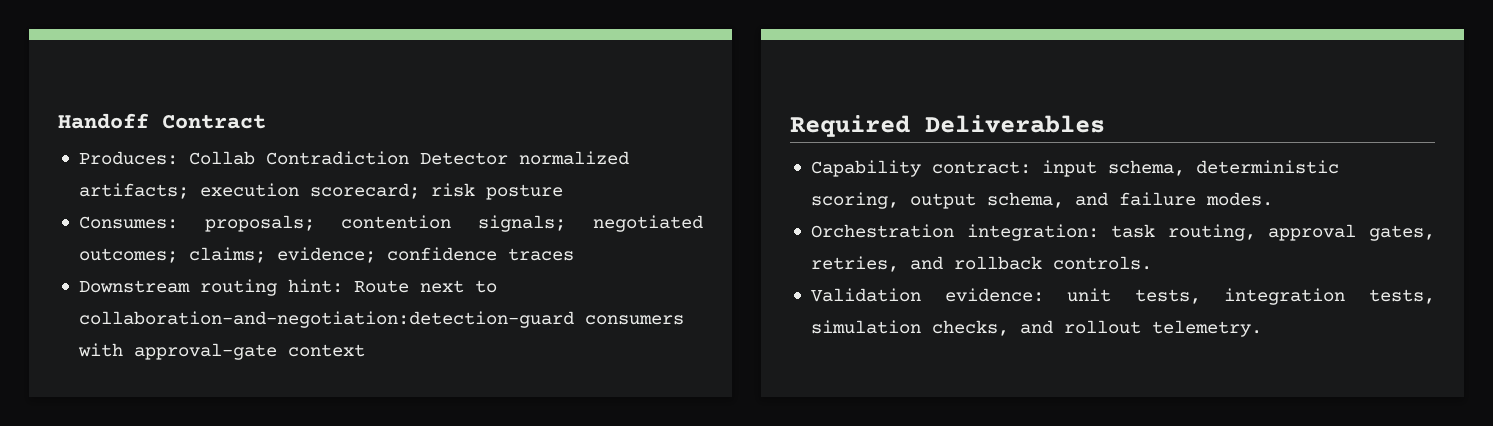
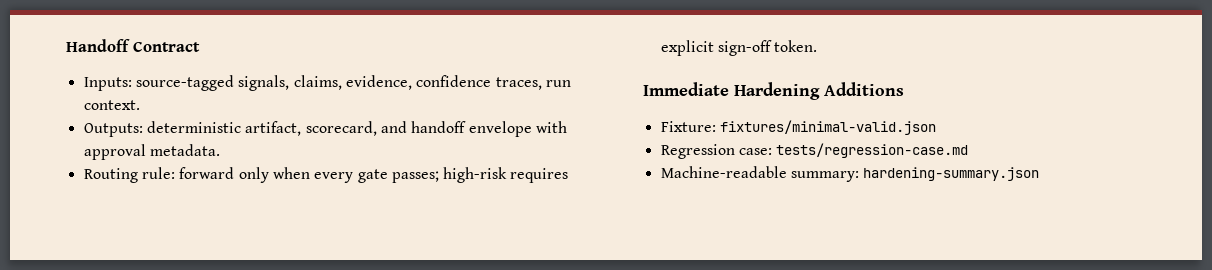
- Produces: Collab Contradiction Detector normalized artifacts; execution scorecard; risk posture
- Consumes: proposals; contention signals; negotiated outcomes; claims; evidence; confidence traces
- Downstream routing hint: Route next to collaboration-and-negotiation:detection-guard consumers with approval-gate context
- Required Deliverables
- Capability contract: input schema, deterministic scoring, output schema, and failure modes.
- Orchestration integration: task routing, approval gates, retries, and rollback controls.
- Validation evidence: unit tests, integration tests, simulation checks, and rollout telemetry.
+ Inputs: source-tagged signals, claims, evidence, confidence traces, run context.
+ Outputs: deterministic artifact, scorecard, and handoff envelope with approval metadata.
+ Routing rule: forward only when every gate passes; high-risk requires explicit sign-off token.
+ Immediate Hardening Additions
+ Fixture: fixtures/minimal-valid.json
+ Regression case: tests/regression-case.md
+ Machine-readable summary: hardening-summary.json

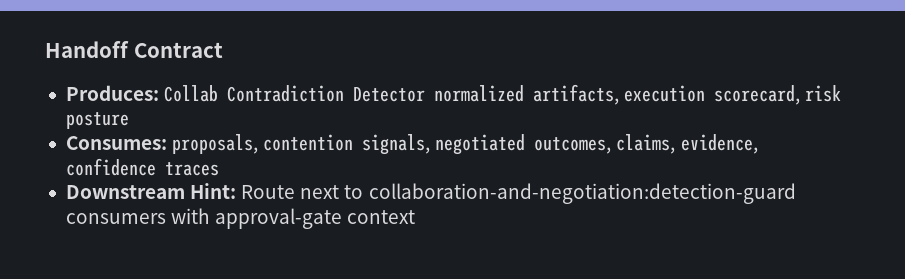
- Inputs: source-tagged signals, claims, evidence, confidence traces, run context.
- Outputs: deterministic artifact, scorecard, and handoff envelope with approval metadata.
- Routing rule: forward only when every gate passes; high-risk requires explicit sign-off token.
- Immediate Hardening Additions
- Fixture: fixtures/minimal-valid.json
- Regression case: tests/regression-case.md
- Machine-readable summary: hardening-summary.json
+ Produces: Collab Contradiction Detector normalized artifacts, execution scorecard, risk posture
+ Consumes: proposals, contention signals, negotiated outcomes, claims, evidence, confidence traces
+ Downstream Hint: Route next to collaboration-and-negotiation:detection-guard consumers with approval-gate context

